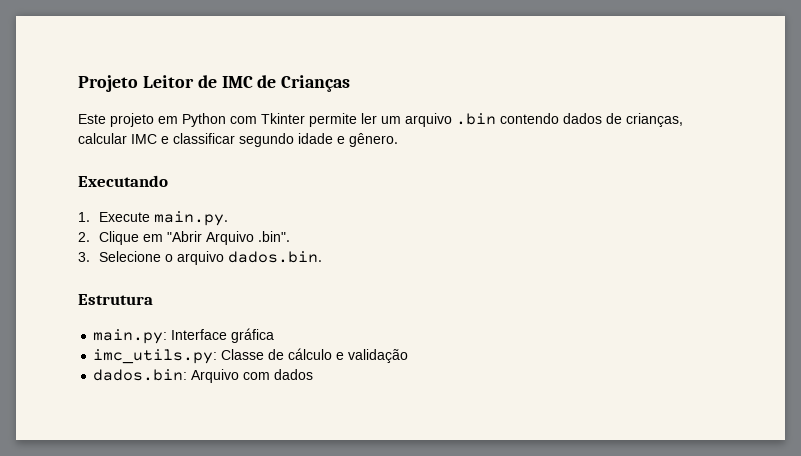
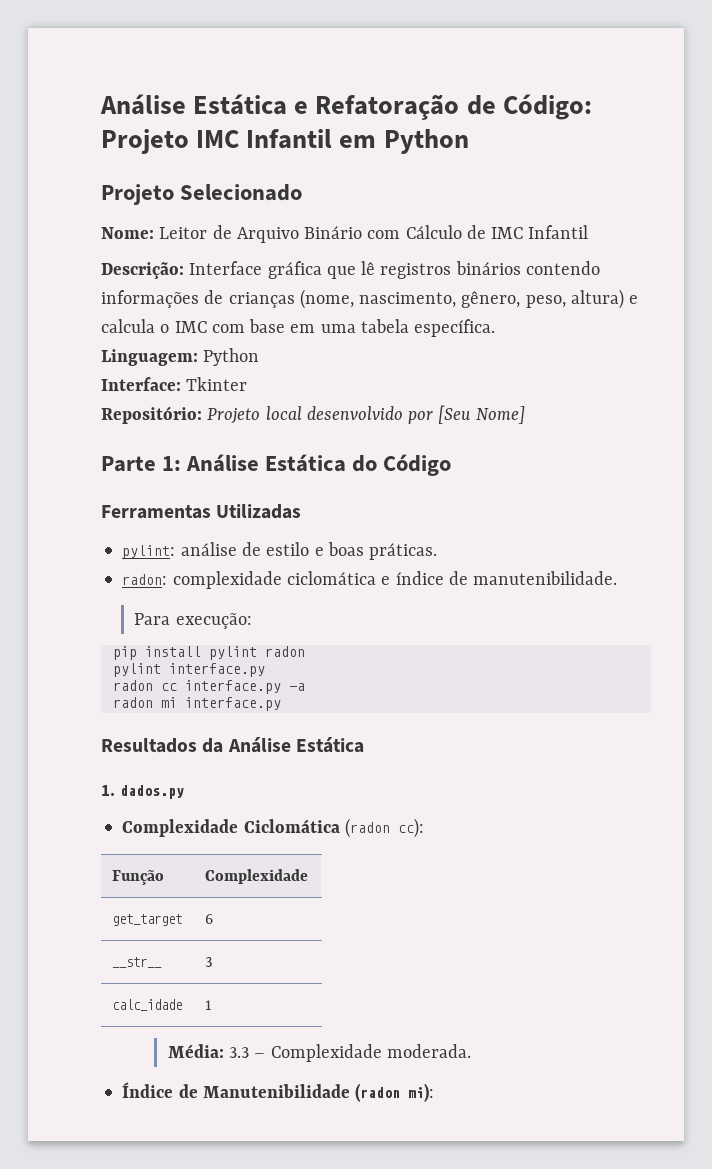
- Projeto Leitor de IMC de Crianças
- Este projeto em Python com Tkinter permite ler um arquivo .bin contendo dados de crianças, calcular IMC e classificar segundo idade e gênero.
- Executando
- 1. Execute main.py.
- 2. Clique em "Abrir Arquivo .bin".
- 3. Selecione o arquivo dados.bin.
- Estrutura
- main.py: Interface gráfica
- imc_utils.py: Classe de cálculo e validação
- dados.bin: Arquivo com dados
+ Análise Estática e Refatoração de Código: Projeto IMC Infantil em Python
+ Projeto Selecionado
+ Nome: Leitor de Arquivo Binário com Cálculo de IMC Infantil
+ Descrição: Interface gráfica que lê registros binários contendo informações de crianças (nome, nascimento, gênero, peso, altura) e calcula o IMC com base em uma tabela específica.
+ Linguagem: Python
+ Interface: Tkinter
+ Repositório: Projeto local desenvolvido por [Seu Nome]
+ Parte 1: Análise Estática do Código
+ Ferramentas Utilizadas
+ pylint: análise de estilo e boas práticas.
+ radon: complexidade ciclomática e índice de manutenibilidade.
+ Para execução:
+ pip install pylint radon
+ pylint interface.py
+ radon cc interface.py -a
+ radon mi interface.py
+ Resultados da Análise Estática
+ 1. dados.py
+ Complexidade Ciclomática (radon cc):
+ Função | Complexidade
+ get_target | 6
+ __str__ | 3
+ calc_idade | 1
+ Média: 3.3 – Complexidade moderada.
+ Índice de Manutenibilidade (radon mi):

